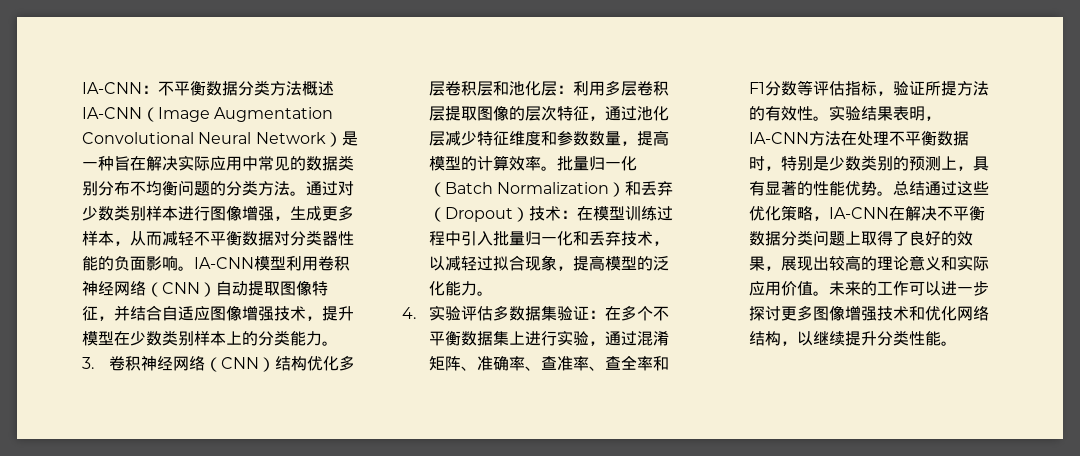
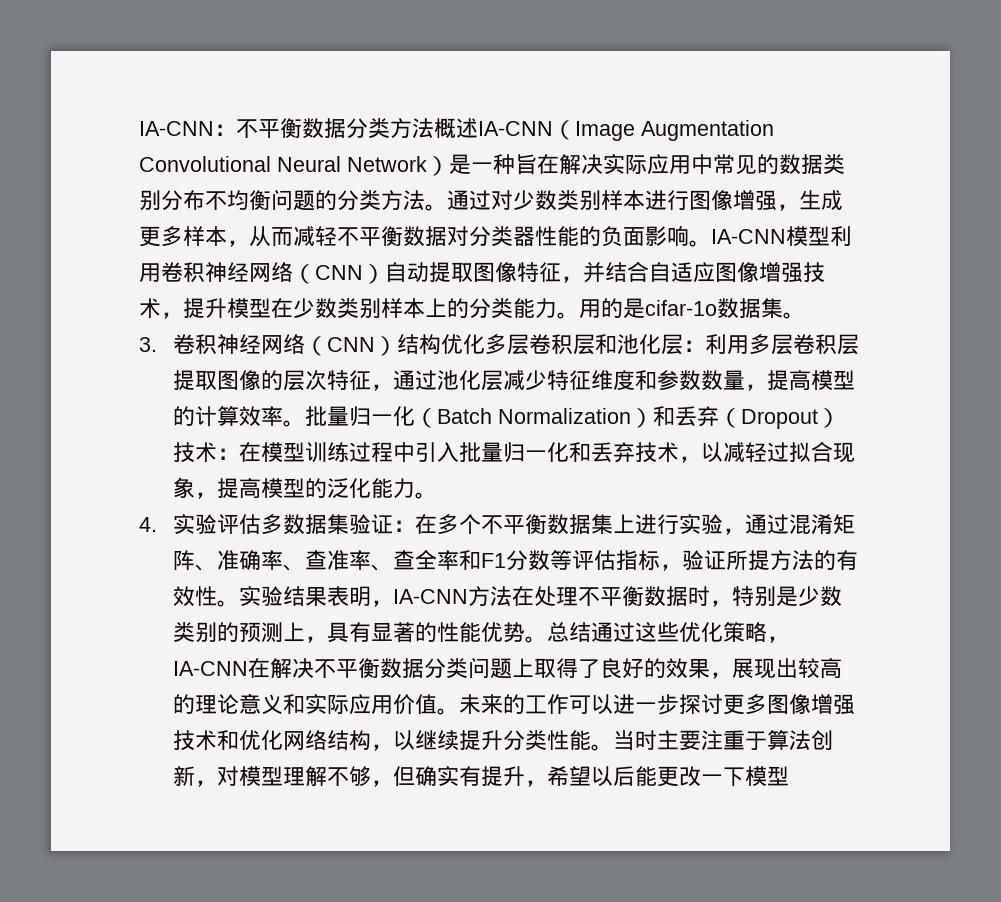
+ 用的是cifar-1o数据集。
+ 当时主要注重于算法创新，对模型理解不够，但确实有提升，希望以后能更改一下模型

